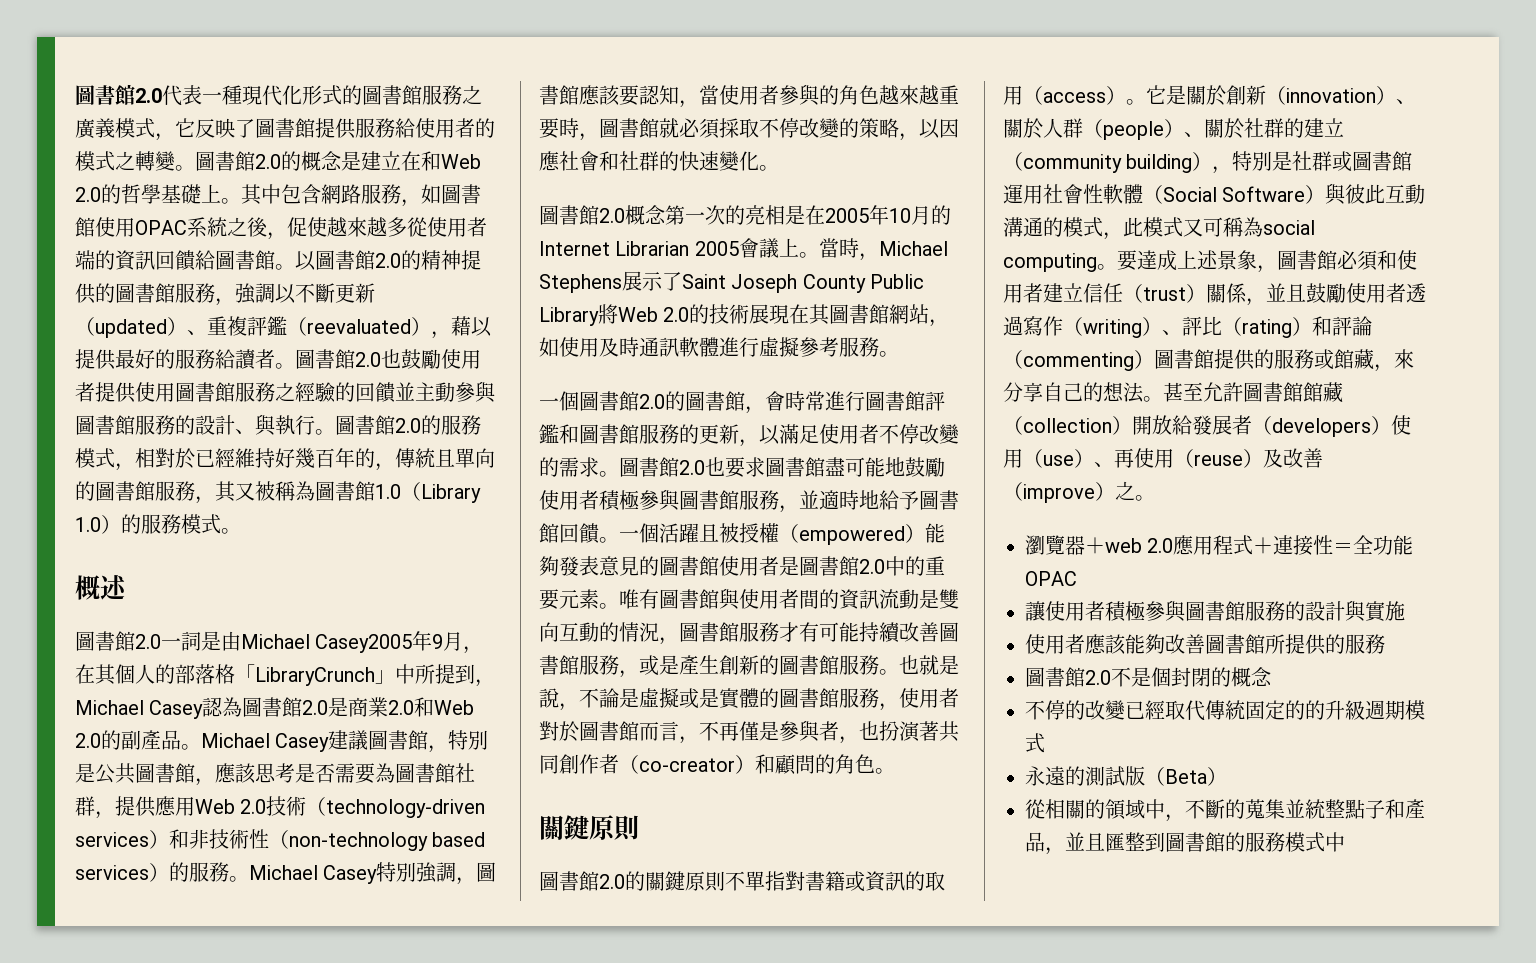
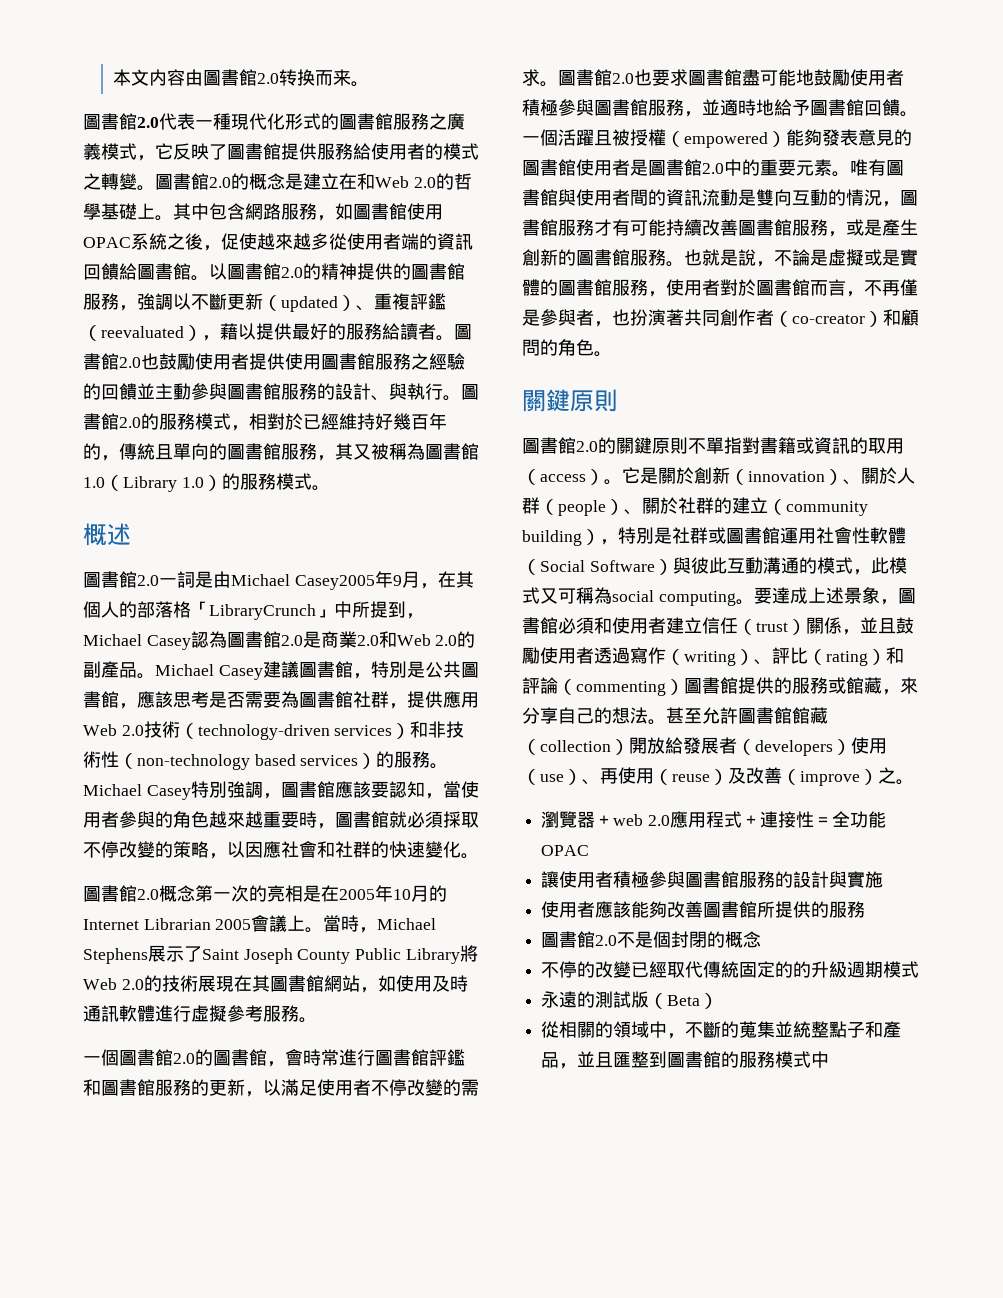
+ 本文内容由圖書館2.0转换而来。

